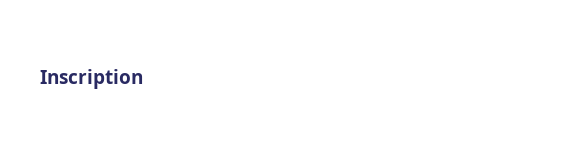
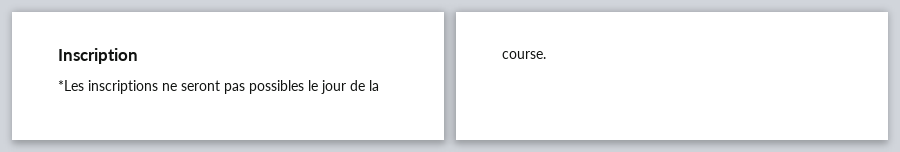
+ *Les inscriptions ne seront pas possibles le jour de la course.

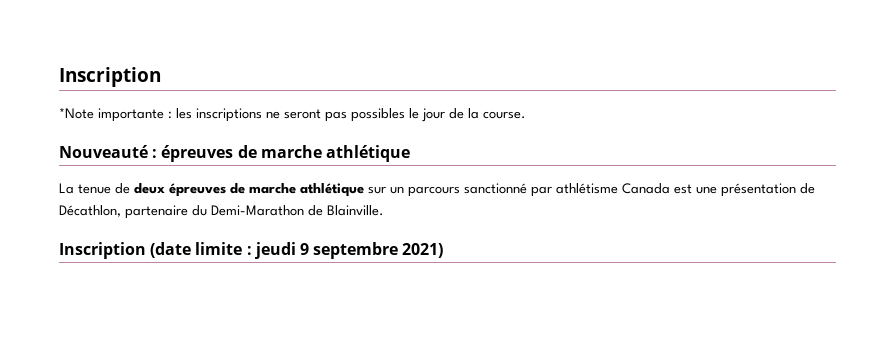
- *Les inscriptions ne seront pas possibles le jour de la course.
+ *Note importante : les inscriptions ne seront pas possibles le jour de la course.
+ Nouveauté : épreuves de marche athlétique
+ La tenue de deux épreuves de marche athlétique sur un parcours sanctionné par athlétisme Canada est une présentation de Décathlon, partenaire du Demi-Marathon de Blainville.
+ Inscription (date limite : jeudi 9 septembre 2021)

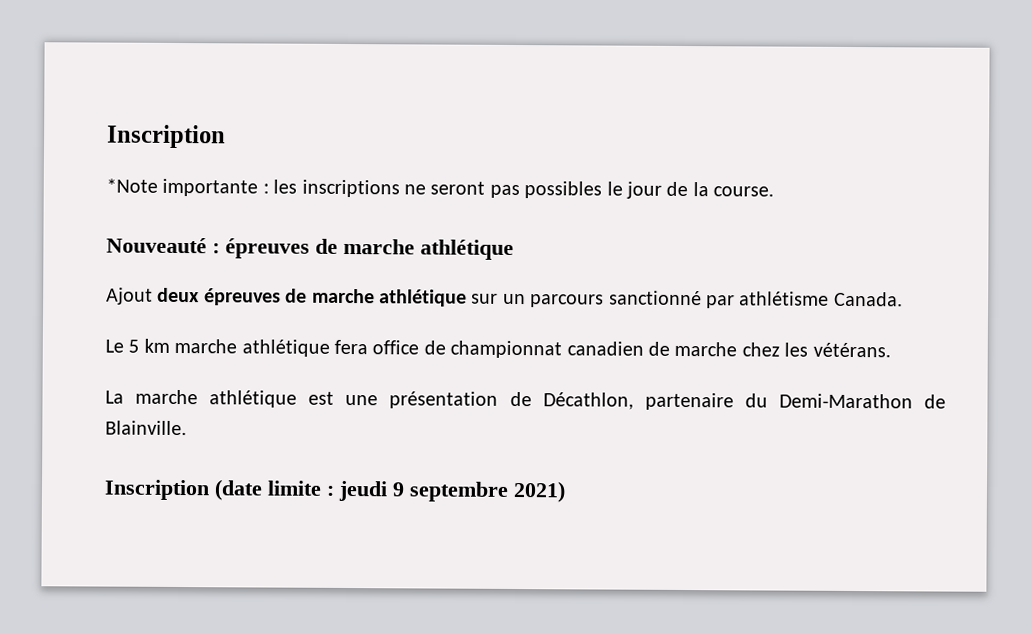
- La tenue de deux épreuves de marche athlétique sur un parcours sanctionné par athlétisme Canada est une présentation de Décathlon, partenaire du Demi-Marathon de Blainville.
+ Ajout deux épreuves de marche athlétique sur un parcours sanctionné par athlétisme Canada.
+ Le 5 km marche athlétique fera office de championnat canadien de marche chez les vétérans.
+ La marche athlétique est une présentation de Décathlon, partenaire du Demi-Marathon de Blainville.

